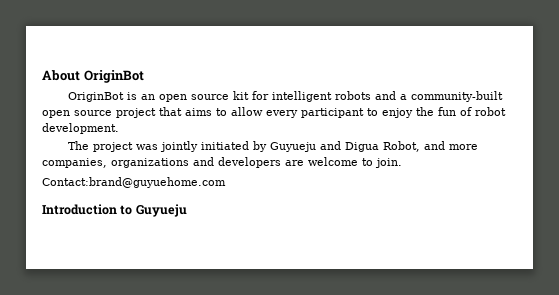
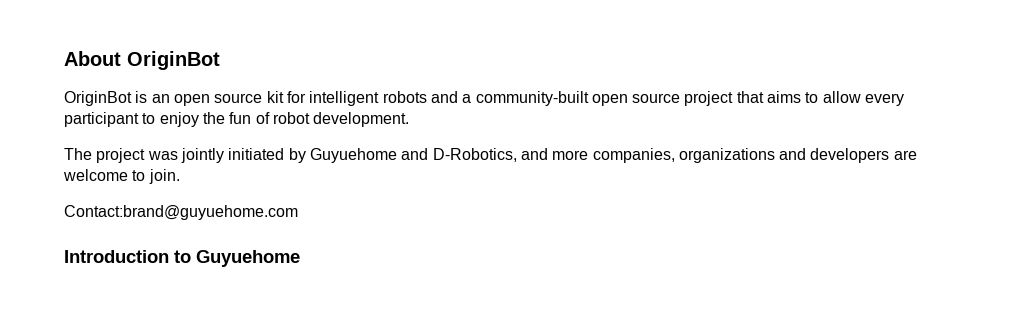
- The project was jointly initiated by Guyueju and Digua Robot, and more companies, organizations and developers are welcome to join.
+ The project was jointly initiated by Guyuehome and D-Robotics, and more companies, organizations and developers are welcome to join.
- Introduction to Guyueju
+ Introduction to Guyuehome

